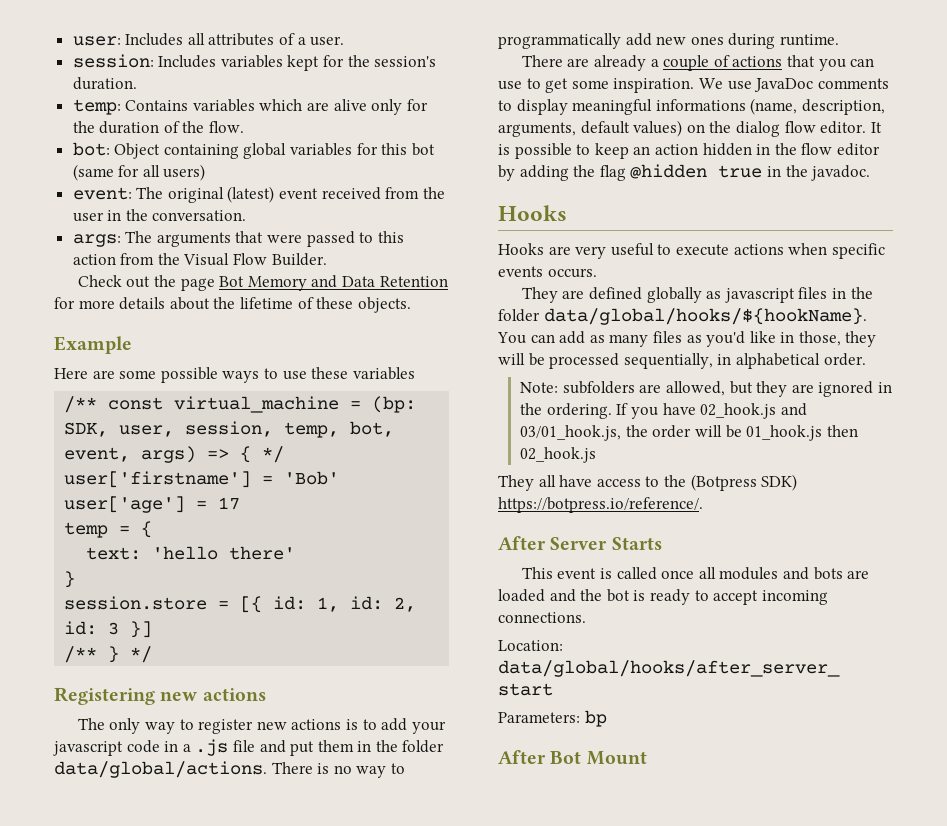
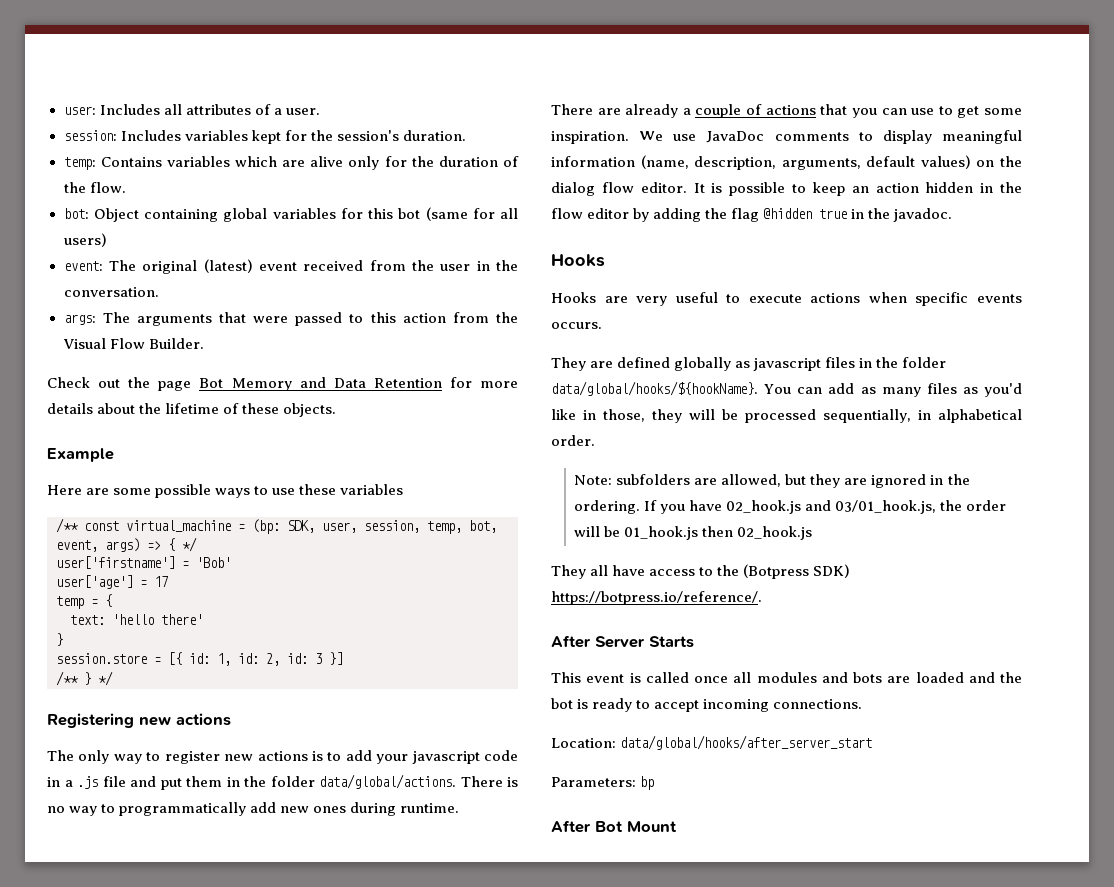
- We use JavaDoc comments to display meaningful informations (name, description, arguments, default values) on the dialog flow editor.
+ We use JavaDoc comments to display meaningful information (name, description, arguments, default values) on the dialog flow editor.

